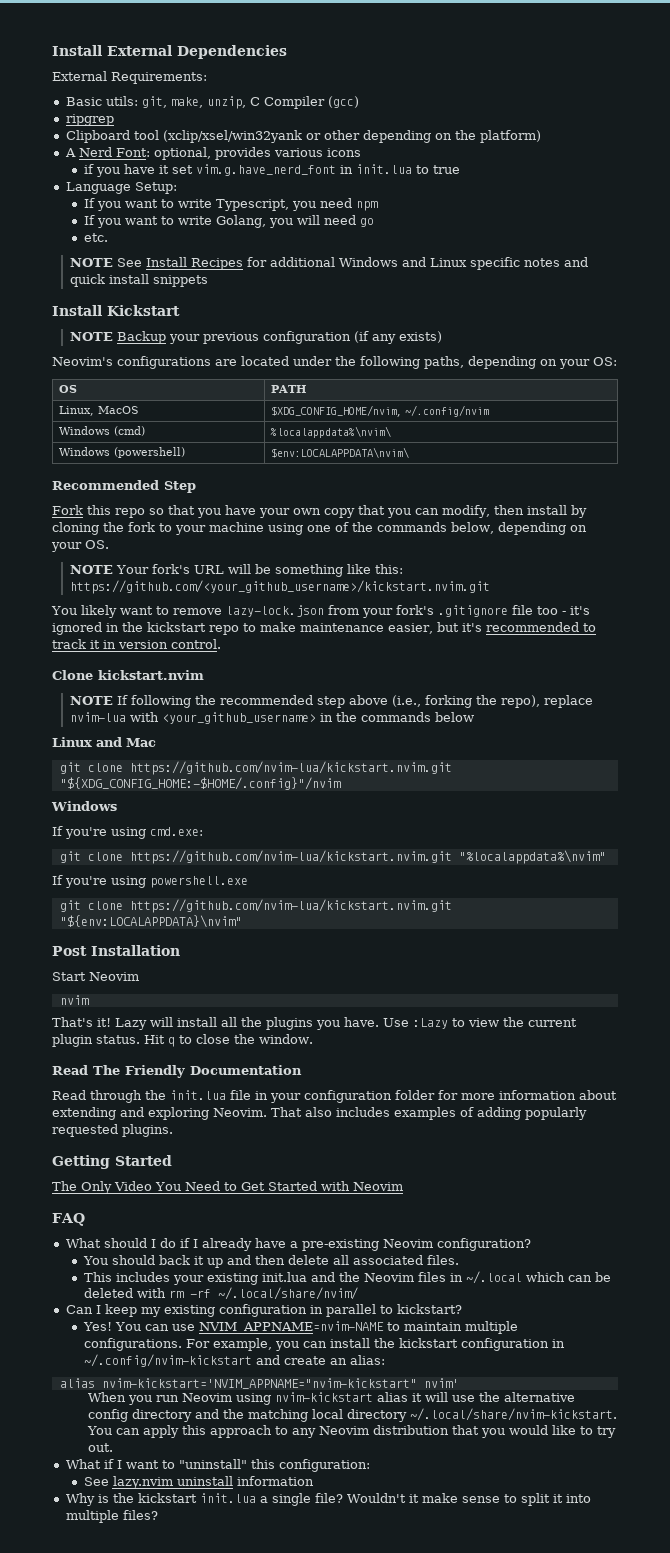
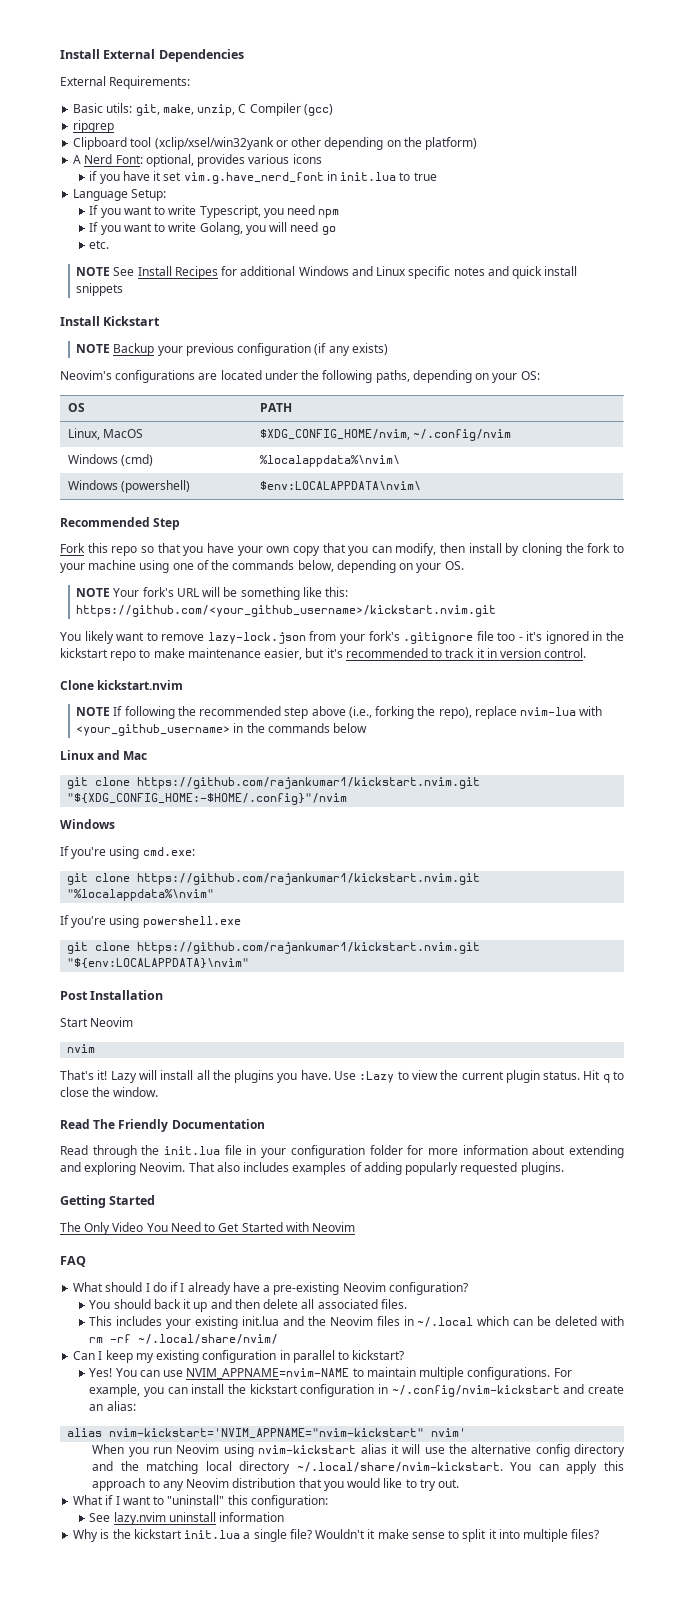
- git clone https://github.com/nvim-lua/kickstart.nvim.git "${XDG_CONFIG_HOME:-$HOME/.config}"/nvim
+ git clone https://github.com/rajankumar1/kickstart.nvim.git "${XDG_CONFIG_HOME:-$HOME/.config}"/nvim
- git clone https://github.com/nvim-lua/kickstart.nvim.git "%localappdata%\nvim"
+ git clone https://github.com/rajankumar1/kickstart.nvim.git "%localappdata%\nvim"
- git clone https://github.com/nvim-lua/kickstart.nvim.git "${env:LOCALAPPDATA}\nvim"
+ git clone https://github.com/rajankumar1/kickstart.nvim.git "${env:LOCALAPPDATA}\nvim"

